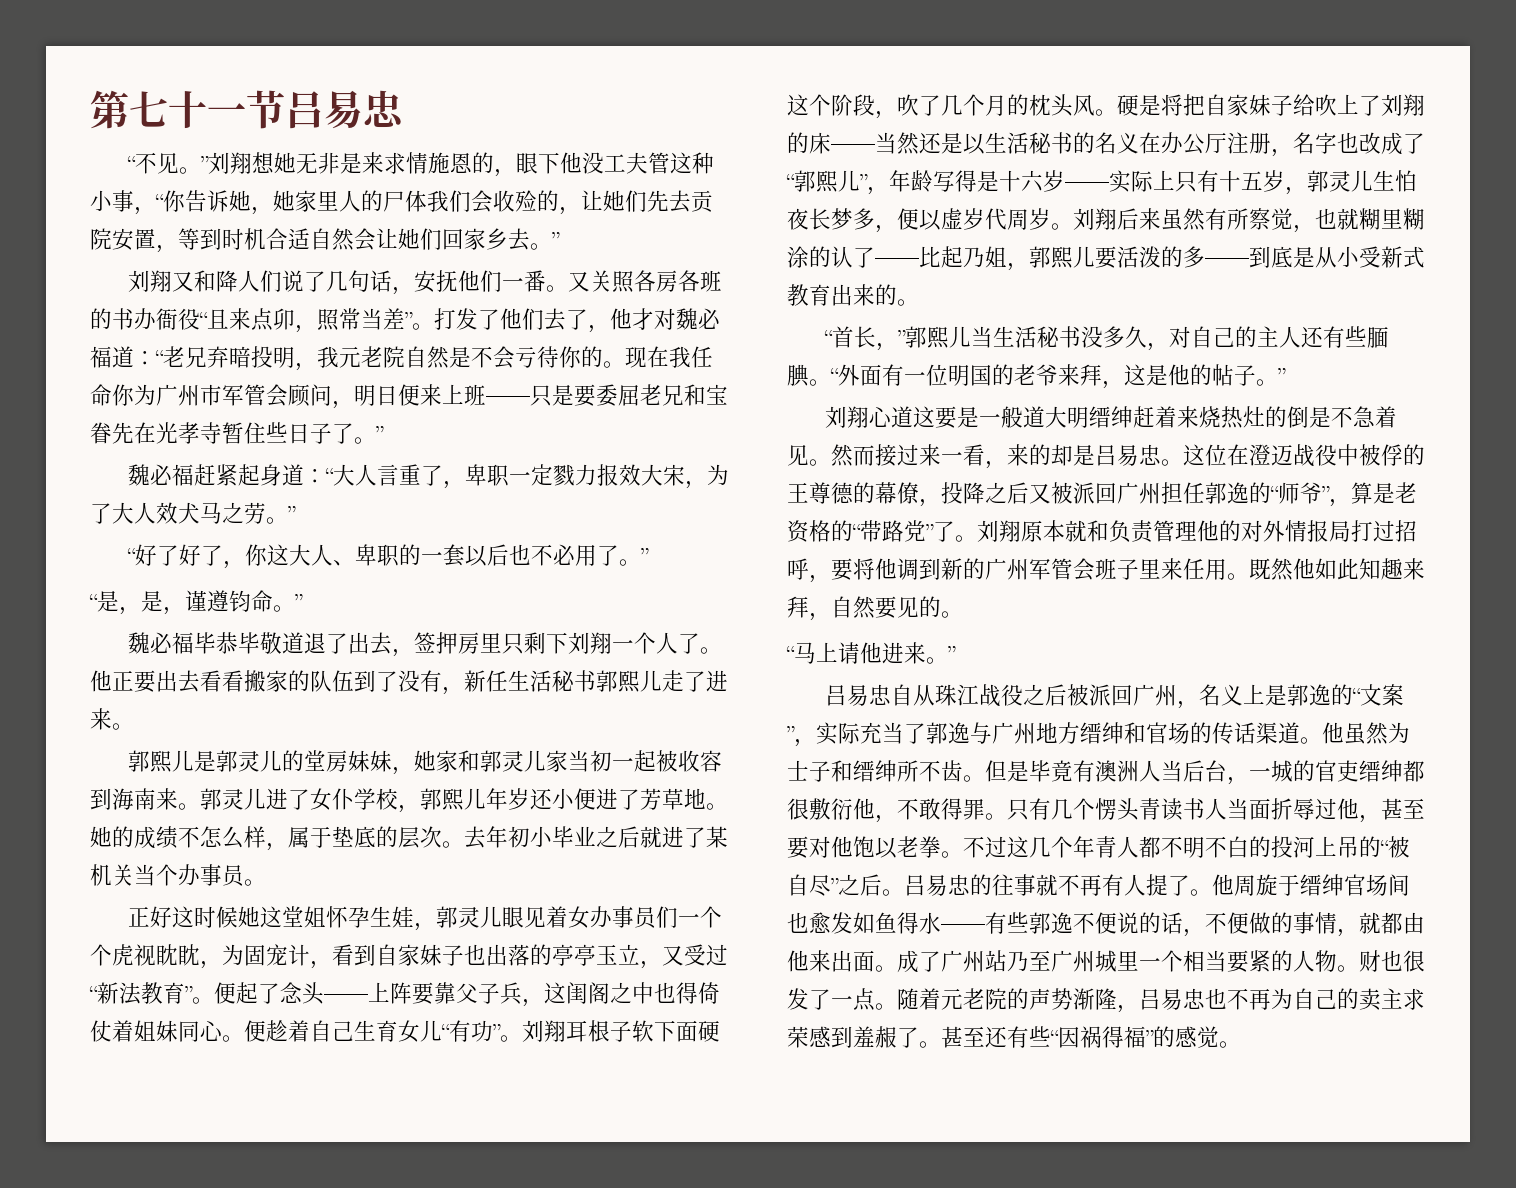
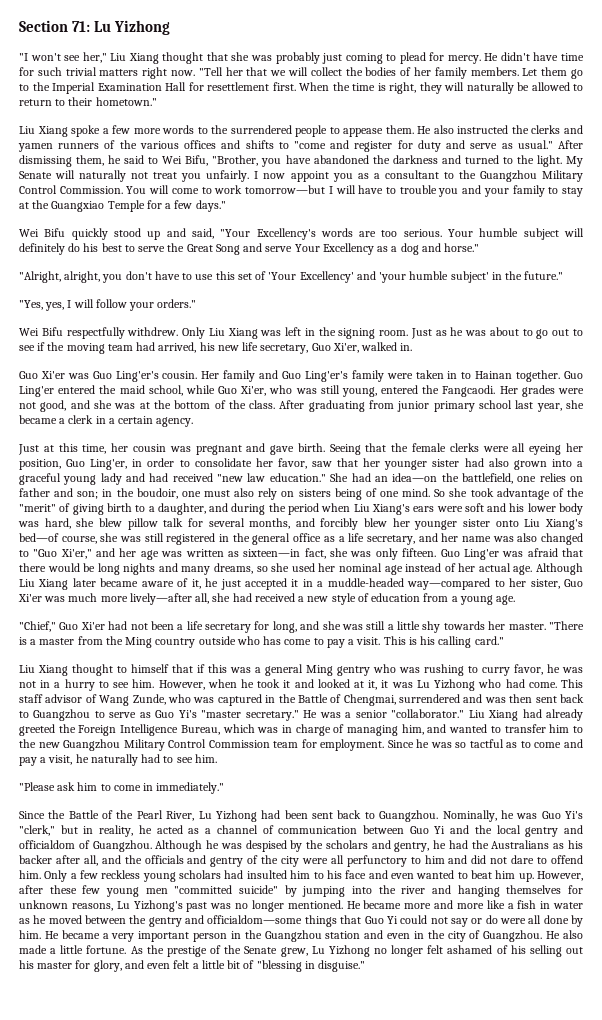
- 第七十一节吕易忠
- “不见。”刘翔想她无非是来求情施恩的，眼下他没工夫管这种小事，“你告诉她，她家里人的尸体我们会收殓的，让她们先去贡院安置，等到时机合适自然会让她们回家乡去。”
- 刘翔又和降人们说了几句话，安抚他们一番。又关照各房各班的书办衙役“且来点卯，照常当差”。打发了他们去了，他才对魏必福道：“老兄弃暗投明，我元老院自然是不会亏待你的。现在我任命你为广州市军管会顾问，明日便来上班——只是要委屈老兄和宝眷先在光孝寺暂住些日子了。”
- 魏必福赶紧起身道：“大人言重了，卑职一定戮力报效大宋，为了大人效犬马之劳。”
- “好了好了，你这大人、卑职的一套以后也不必用了。”
- “是，是，谨遵钧命。”
- 魏必福毕恭毕敬道退了出去，签押房里只剩下刘翔一个人了。他正要出去看看搬家的队伍到了没有，新任生活秘书郭熙儿走了进来。
- 郭熙儿是郭灵儿的堂房妹妹，她家和郭灵儿家当初一起被收容到海南来。郭灵儿进了女仆学校，郭熙儿年岁还小便进了芳草地。她的成绩不怎么样，属于垫底的层次。去年初小毕业之后就进了某机关当个办事员。
- 正好这时候她这堂姐怀孕生娃，郭灵儿眼见着女办事员们一个个虎视眈眈，为固宠计，看到自家妹子也出落的亭亭玉立，又受过“新法教育”。便起了念头——上阵要靠父子兵，这闺阁之中也得倚仗着姐妹同心。便趁着自己生育女儿“有功”。刘翔耳根子软下面硬这个阶段，吹了几个月的枕头风。硬是将把自家妹子给吹上了刘翔的床——当然还是以生活秘书的名义在办公厅注册，名字也改成了“郭熙儿”，年龄写得是十六岁——实际上只有十五岁，郭灵儿生怕夜长梦多，便以虚岁代周岁。刘翔后来虽然有所察觉，也就糊里糊涂的认了——比起乃姐，郭熙儿要活泼的多——到底是从小受新式教育出来的。
- “首长，”郭熙儿当生活秘书没多久，对自己的主人还有些腼腆。“外面有一位明国的老爷来拜，这是他的帖子。”
- 刘翔心道这要是一般道大明缙绅赶着来烧热灶的倒是不急着见。然而接过来一看，来的却是吕易忠。这位在澄迈战役中被俘的王尊德的幕僚，投降之后又被派回广州担任郭逸的“师爷”，算是老资格的“带路党”了。刘翔原本就和负责管理他的对外情报局打过招呼，要将他调到新的广州军管会班子里来任用。既然他如此知趣来拜，自然要见的。
- “马上请他进来。”
- 吕易忠自从珠江战役之后被派回广州，名义上是郭逸的“文案”，实际充当了郭逸与广州地方缙绅和官场的传话渠道。他虽然为士子和缙绅所不齿。但是毕竟有澳洲人当后台，一城的官吏缙绅都很敷衍他，不敢得罪。只有几个愣头青读书人当面折辱过他，甚至要对他饱以老拳。不过这几个年青人都不明不白的投河上吊的“被自尽”之后。吕易忠的往事就不再有人提了。他周旋于缙绅官场间也愈发如鱼得水——有些郭逸不便说的话，不便做的事情，就都由他来出面。成了广州站乃至广州城里一个相当要紧的人物。财也很发了一点。随着元老院的声势渐隆，吕易忠也不再为自己的卖主求荣感到羞赧了。甚至还有些“因祸得福”的感觉。
+ Section 71: Lu Yizhong
+ "I won't see her," Liu Xiang thought that she was probably just coming to plead for mercy. He didn't have time for such trivial matters right now. "Tell her that we will collect the bodies of her family members. Let them go to the Imperial Examination Hall for resettlement first. When the time is right, they will naturally be allowed to return to their hometown."
+ Liu Xiang spoke a few more words to the surrendered people to appease them. He also instructed the clerks and yamen runners of the various offices and shifts to "come and register for duty and serve as usual." After dismissing them, he said to Wei Bifu, "Brother, you have abandoned the darkness and turned to the light. My Senate will naturally not treat you unfairly. I now appoint you as a consultant to the Guangzhou Military Control Commission. You will come to work tomorrow—but I will have to trouble you and your family to stay at the Guangxiao Temple for a few days."
+ Wei Bifu quickly stood up and said, "Your Excellency's words are too serious. Your humble subject will definitely do his best to serve the Great Song and serve Your Excellency as a dog and horse."
+ "Alright, alright, you don't have to use this set of 'Your Excellency' and 'your humble subject' in the future."
+ "Yes, yes, I will follow your orders."
+ Wei Bifu respectfully withdrew. Only Liu Xiang was left in the signing room. Just as he was about to go out to see if the moving team had arrived, his new life secretary, Guo Xi'er, walked in.
+ Guo Xi'er was Guo Ling'er's cousin. Her family and Guo Ling'er's family were taken in to Hainan together. Guo Ling'er entered the maid school, while Guo Xi'er, who was still young, entered the Fangcaodi. Her grades were not good, and she was at the bottom of the class. After graduating from junior primary school last year, she became a clerk in a certain agency.
+ Just at this time, her cousin was pregnant and gave birth. Seeing that the female clerks were all eyeing her position, Guo Ling'er, in order to consolidate her favor, saw that her younger sister had also grown into a graceful young lady and had received "new law education." She had an idea—on the battlefield, one relies on father and son; in the boudoir, one must also rely on sisters being of one mind. So she took advantage of the "merit" of giving birth to a daughter, and during the period when Liu Xiang's ears were soft and his lower body was hard, she blew pillow talk for several months, and forcibly blew her younger sister onto Liu Xiang's bed—of course, she was still registered in the general office as a life secretary, and her name was also changed to "Guo Xi'er," and her age was written as sixteen—in fact, she was only fifteen. Guo Ling'er was afraid that there would be long nights and many dreams, so she used her nominal age instead of her actual age. Although Liu Xiang later became aware of it, he just accepted it in a muddle-headed way—compared to her sister, Guo Xi'er was much more lively—after all, she had received a new style of education from a young age.
+ "Chief," Guo Xi'er had not been a life secretary for long, and she was still a little shy towards her master. "There is a master from the Ming country outside who has come to pay a visit. This is his calling card."
+ Liu Xiang thought to himself that if this was a general Ming gentry who was rushing to curry favor, he was not in a hurry to see him. However, when he took it and looked at it, it was Lu Yizhong who had come. This staff advisor of Wang Zunde, who was captured in the Battle of Chengmai, surrendered and was then sent back to Guangzhou to serve as Guo Yi's "master secretary." He was a senior "collaborator." Liu Xiang had already greeted the Foreign Intelligence Bureau, which was in charge of managing him, and wanted to transfer him to the new Guangzhou Military Control Commission team for employment. Since he was so tactful as to come and pay a visit, he naturally had to see him.
+ "Please ask him to come in immediately."
+ Since the Battle of the Pearl River, Lu Yizhong had been sent back to Guangzhou. Nominally, he was Guo Yi's "clerk," but in reality, he acted as a channel of communication between Guo Yi and the local gentry and officialdom of Guangzhou. Although he was despised by the scholars and gentry, he had the Australians as his backer after all, and the officials and gentry of the city were all perfunctory to him and did not dare to offend him. Only a few reckless young scholars had insulted him to his face and even wanted to beat him up. However, after these few young men "committed suicide" by jumping into the river and hanging themselves for unknown reasons, Lu Yizhong's past was no longer mentioned. He became more and more like a fish in water as he moved between the gentry and officialdom—some things that Guo Yi could not say or do were all done by him. He became a very important person in the Guangzhou station and even in the city of Guangzhou. He also made a little fortune. As the prestige of the Senate grew, Lu Yizhong no longer felt ashamed of his selling out his master for glory, and even felt a little bit of "blessing in disguise."

